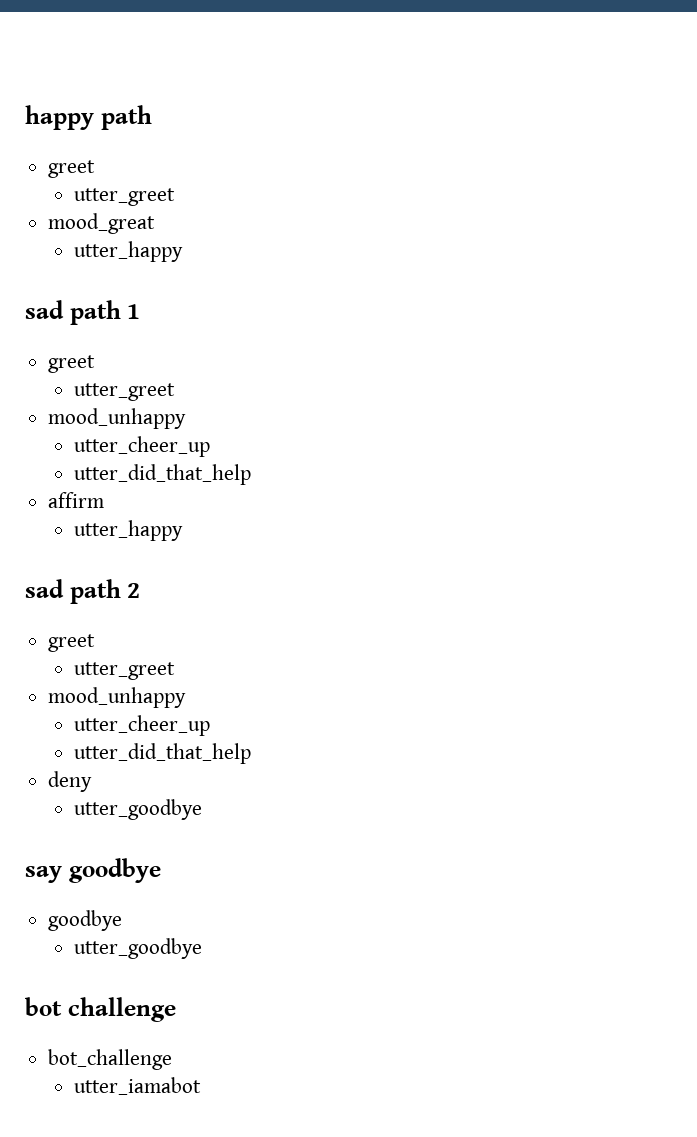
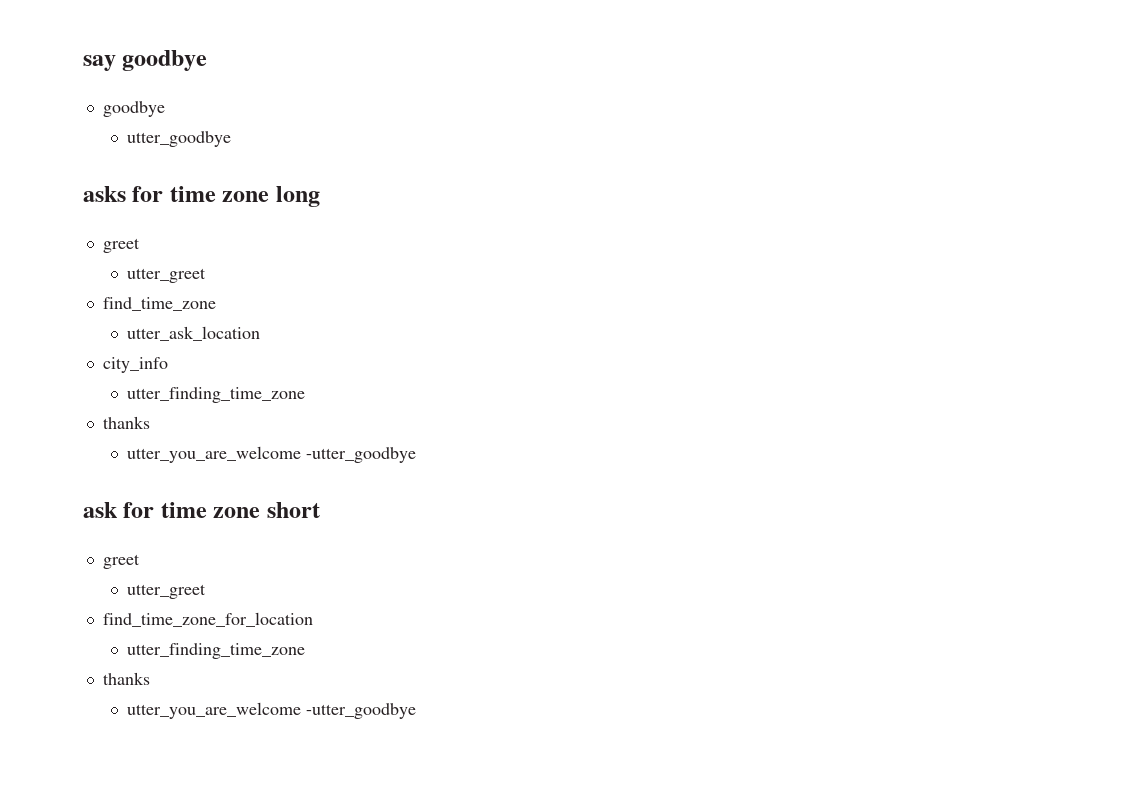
- happy path
- greet
- utter_greet
- mood_great
- utter_happy
- sad path 1
- greet
- utter_greet
- mood_unhappy
- utter_cheer_up
- utter_did_that_help
- affirm
- utter_happy
- sad path 2
- greet
- utter_greet
- mood_unhappy
- utter_cheer_up
- utter_did_that_help
- deny
- utter_goodbye
  say goodbye
  goodbye
  utter_goodbye
- bot challenge
- bot_challenge
- utter_iamabot
+ asks for time zone long
+ greet
+ utter_greet
+ find_time_zone
+ utter_ask_location
+ city_info
+ utter_finding_time_zone
+ thanks
+ utter_you_are_welcome -utter_goodbye
+ ask for time zone short
+ greet
+ utter_greet
+ find_time_zone_for_location
+ utter_finding_time_zone
+ thanks
+ utter_you_are_welcome -utter_goodbye

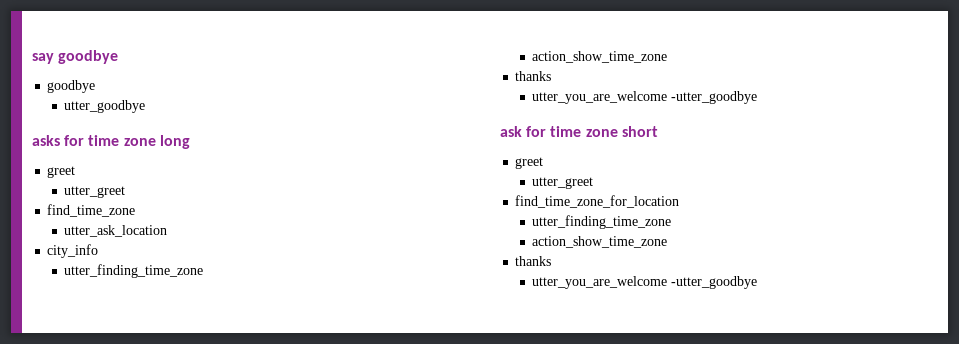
  city_info
  utter_finding_time_zone
+ action_show_time_zone
  find_time_zone_for_location
  utter_finding_time_zone
+ action_show_time_zone

